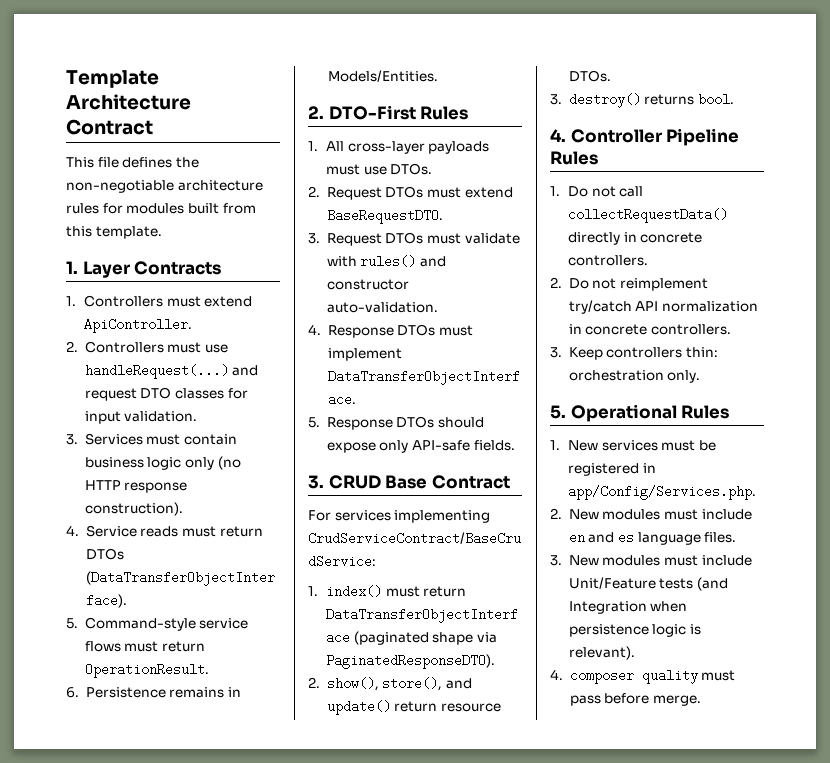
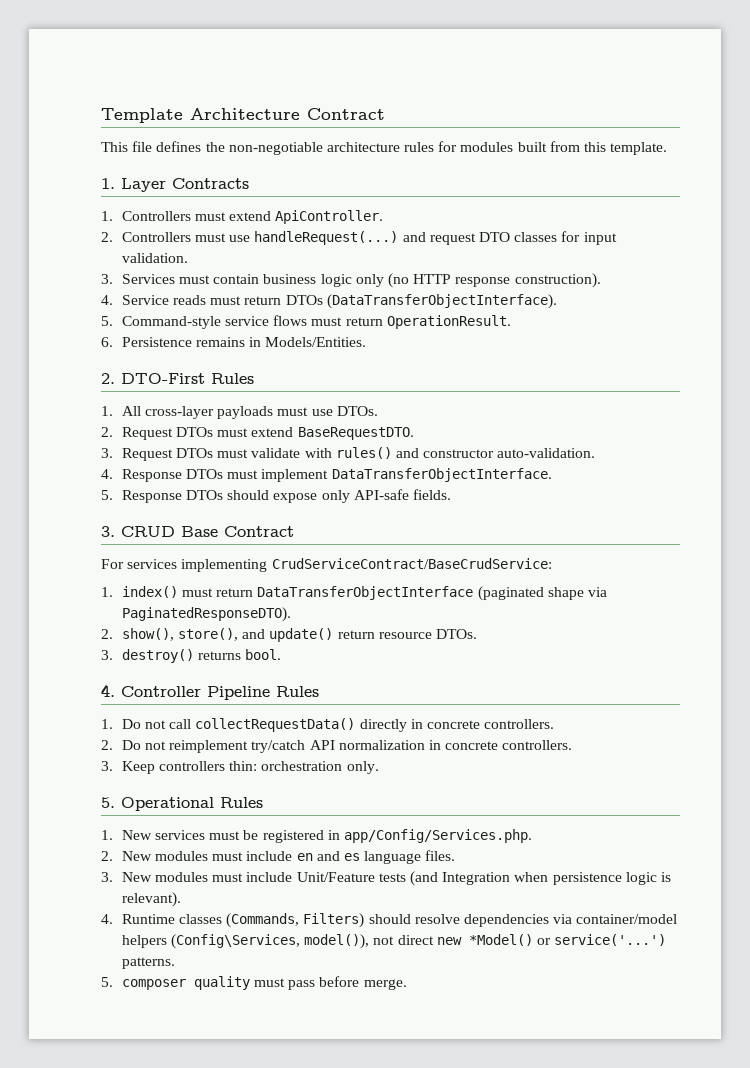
- 4. composer quality must pass before merge.
+ 4. Runtime classes (Commands, Filters) should resolve dependencies via container/model helpers (Config\Services, model()), not direct new *Model() or service('...') patterns.
+ 5. composer quality must pass before merge.

